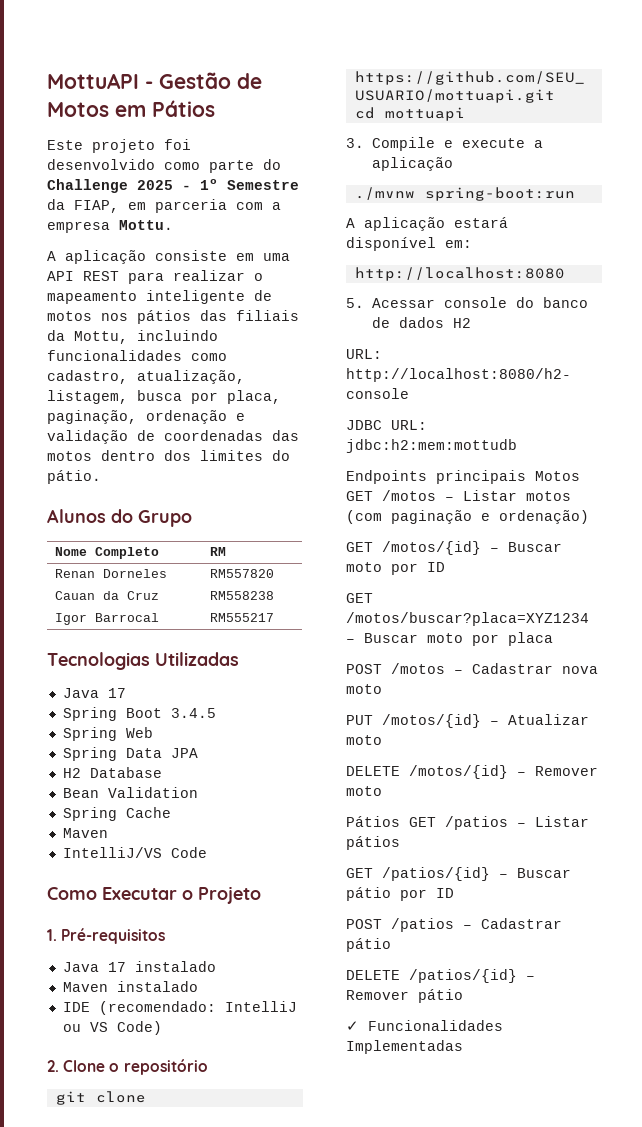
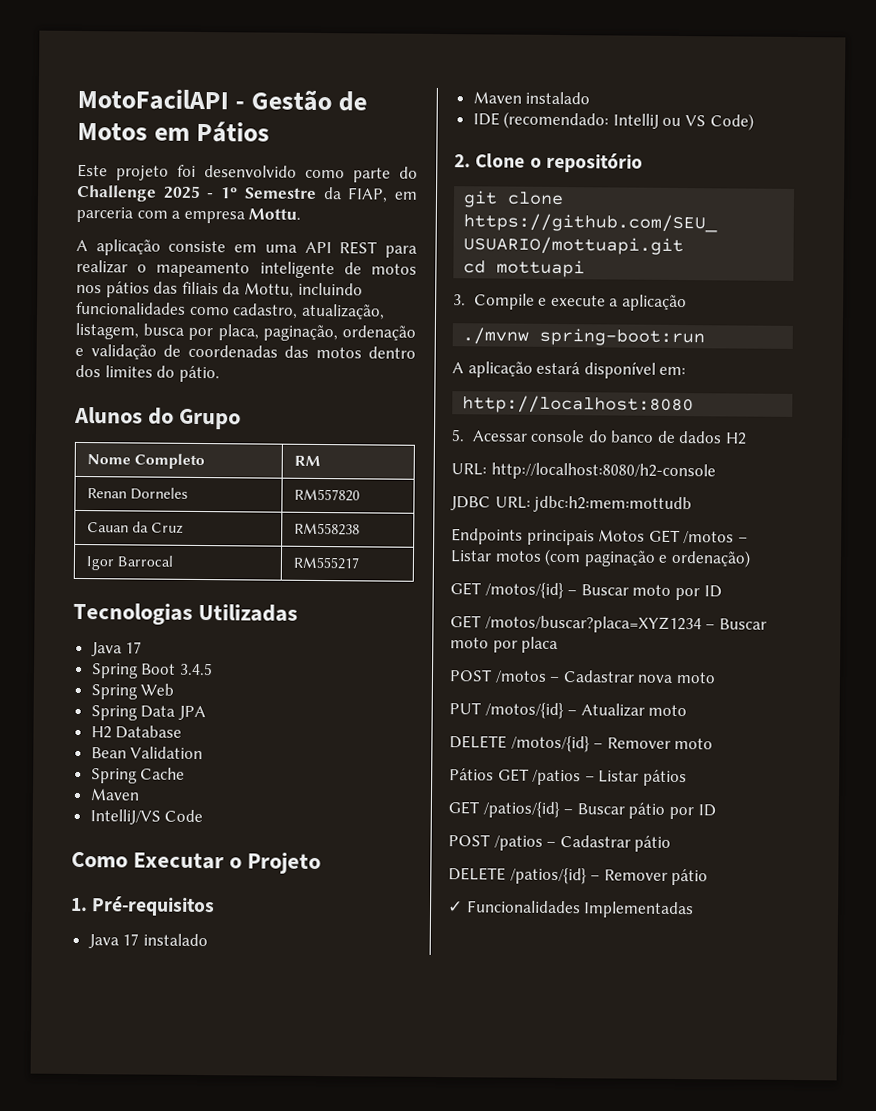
- MottuAPI - Gestão de Motos em Pátios
+ MotoFacilAPI - Gestão de Motos em Pátios

